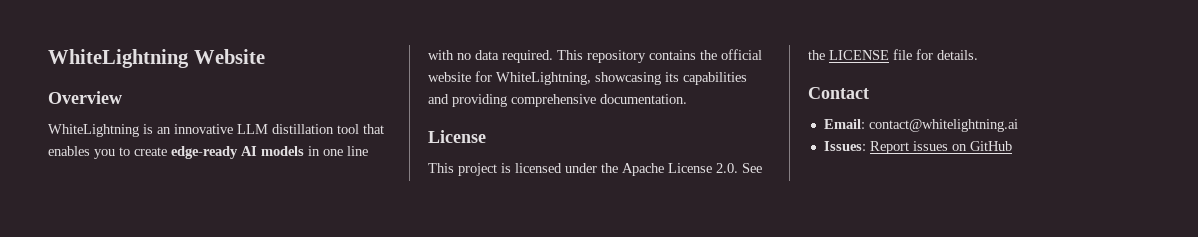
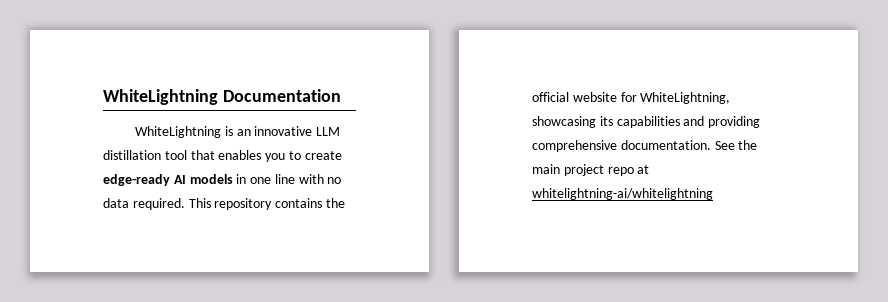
- WhiteLightning Website
- Overview
+ WhiteLightning Documentation
- This repository contains the official website for WhiteLightning, showcasing its capabilities and providing comprehensive documentation.
- License
- This project is licensed under the Apache License 2.0. See the LICENSE file for details.
- Contact
- Email: contact@whitelightning.ai
- Issues: Report issues on GitHub
+ This repository contains the official website for WhiteLightning, showcasing its capabilities and providing comprehensive documentation. See the main project repo at whitelightning-ai/whitelightning

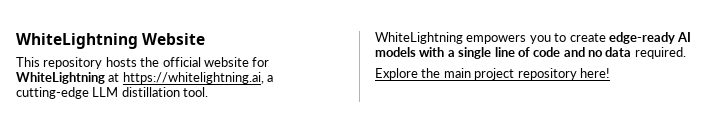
- WhiteLightning Documentation
- WhiteLightning is an innovative LLM distillation tool that enables you to create edge-ready AI models in one line with no data required. This repository contains the official website for WhiteLightning, showcasing its capabilities and providing comprehensive documentation. See the main project repo at whitelightning-ai/whitelightning
+ WhiteLightning Website
+ This repository hosts the official website for WhiteLightning at https://whitelightning.ai, a cutting-edge LLM distillation tool.
+ WhiteLightning empowers you to create edge-ready AI models with a single line of code and no data required.
+ Explore the main project repository here!

